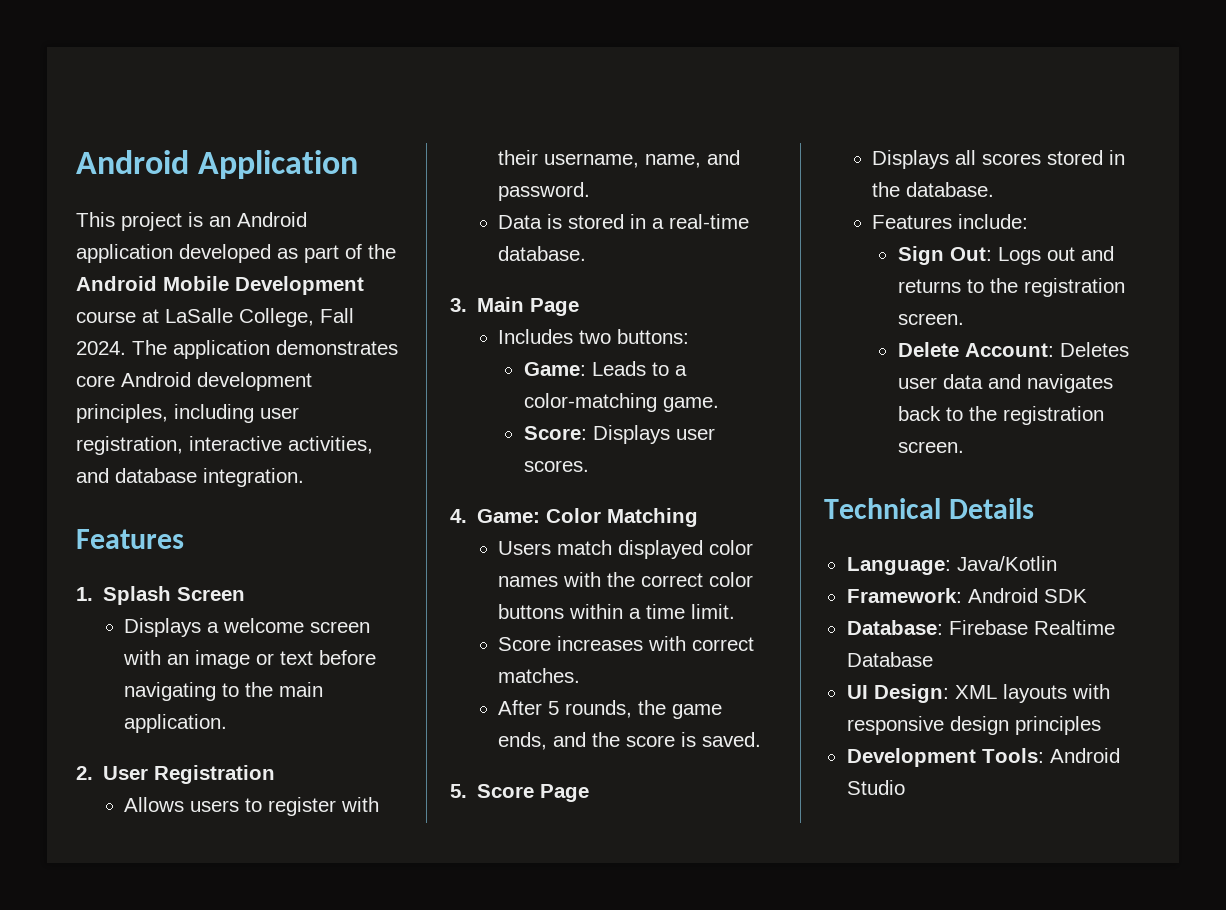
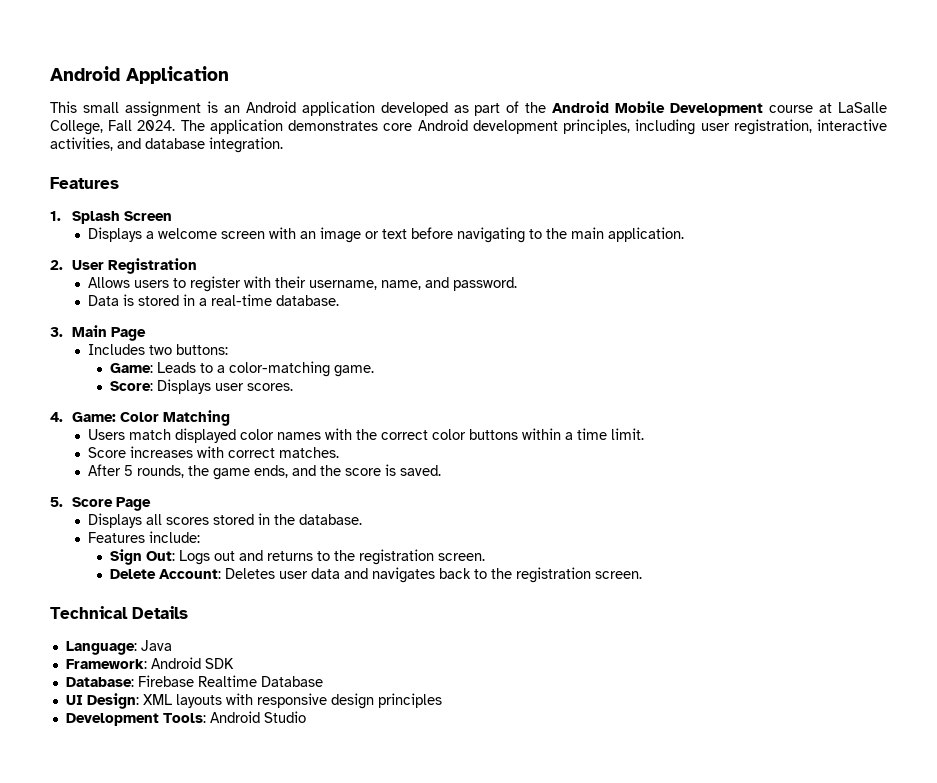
- This project is an Android application developed as part of the Android Mobile Development course at LaSalle College, Fall 2024.
+ This small assignment is an Android application developed as part of the Android Mobile Development course at LaSalle College, Fall 2024.
- Language: Java/Kotlin
+ Language: Java

